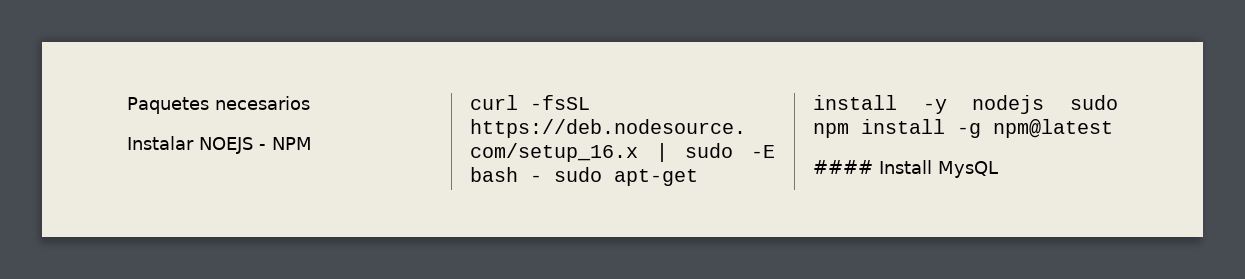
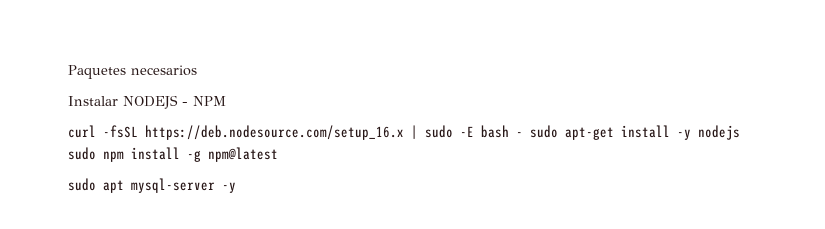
- Instalar NOEJS - NPM
+ Instalar NODEJS - NPM
- #### Install MysQL
+ sudo apt mysql-server -y

